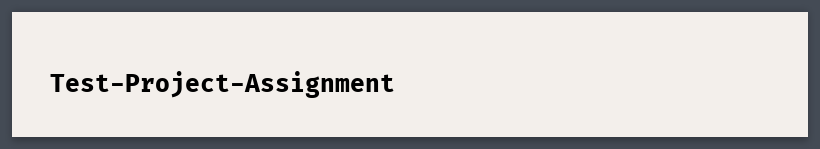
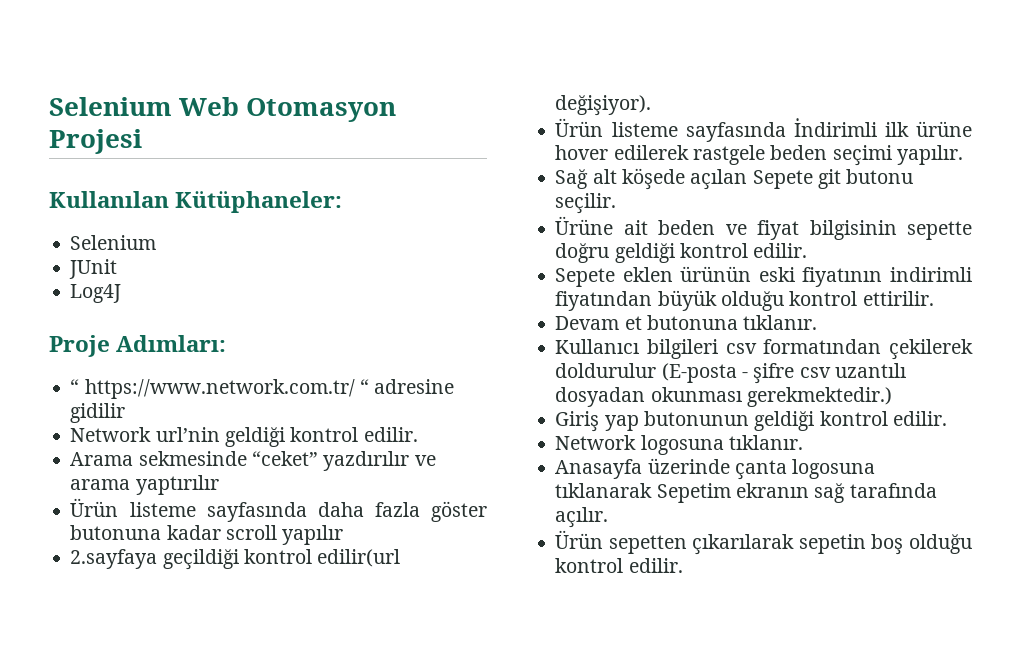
- Test-Project-Assignment
+ Selenium Web Otomasyon Projesi
+ Kullanılan Kütüphaneler:
+ Selenium
+ JUnit
+ Log4J
+ Proje Adımları:
+ “ https://www.network.com.tr/ “ adresine gidilir
+ Network url’nin geldiği kontrol edilir.
+ Arama sekmesinde “ceket” yazdırılır ve arama yaptırılır
+ Ürün listeme sayfasında daha fazla göster butonuna kadar scroll yapılır
+ 2.sayfaya geçildiği kontrol edilir(url değişiyor).
+ Ürün listeme sayfasında İndirimli ilk ürüne hover edilerek rastgele beden seçimi yapılır.
+ Sağ alt köşede açılan Sepete git butonu seçilir.
+ Ürüne ait beden ve fiyat bilgisinin sepette doğru geldiği kontrol edilir.
+ Sepete eklen ürünün eski fiyatının indirimli fiyatından büyük olduğu kontrol ettirilir.
+ Devam et butonuna tıklanır.
+ Kullanıcı bilgileri csv formatından çekilerek doldurulur (E-posta - şifre csv uzantılı dosyadan okunması gerekmektedir.)
+ Giriş yap butonunun geldiği kontrol edilir.
+ Network logosuna tıklanır.
+ Anasayfa üzerinde çanta logosuna tıklanarak Sepetim ekranın sağ tarafında açılır.
+ Ürün sepetten çıkarılarak sepetin boş olduğu kontrol edilir.

